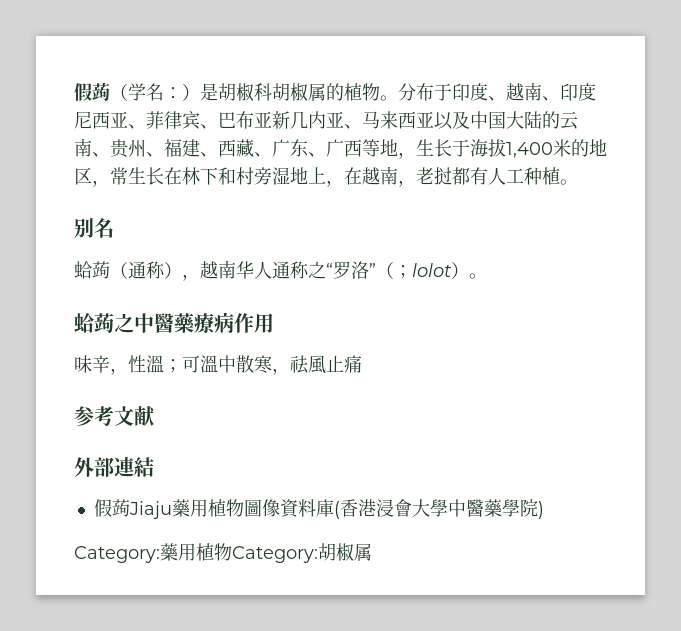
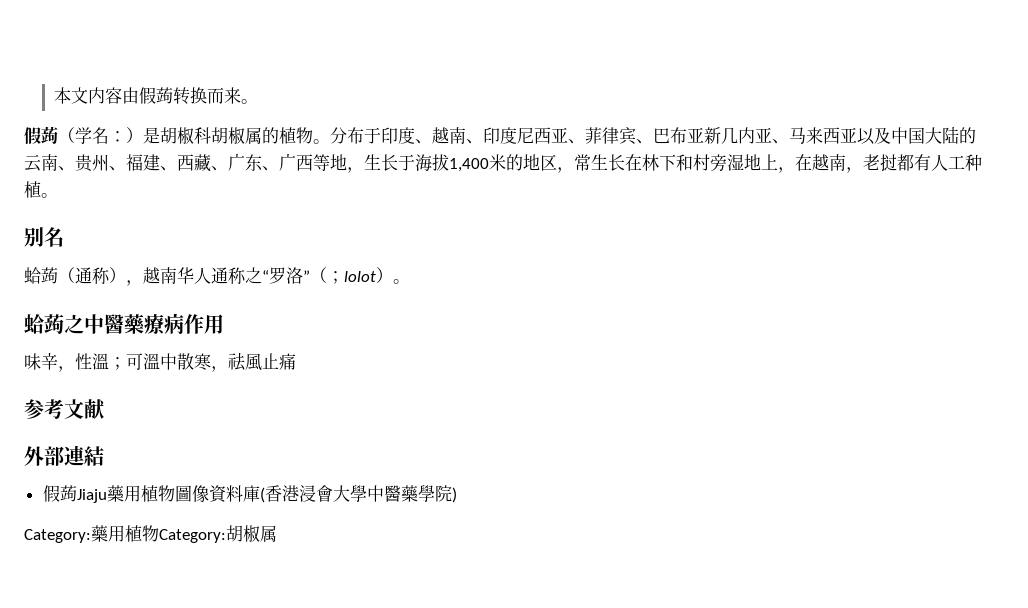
+ 本文内容由假蒟转换而来。

